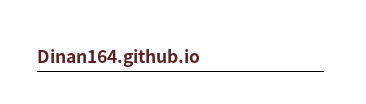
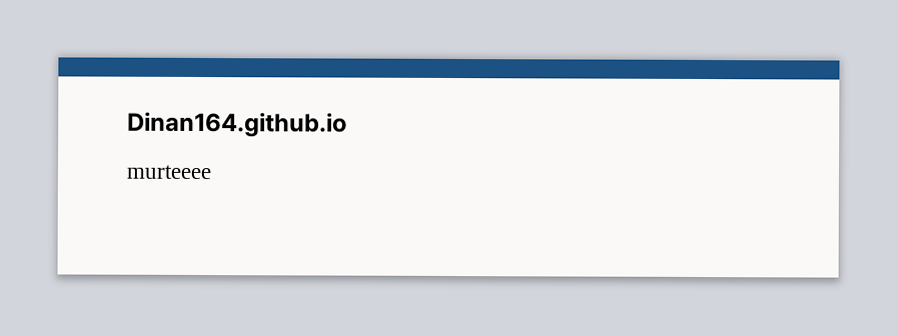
+ murteeee

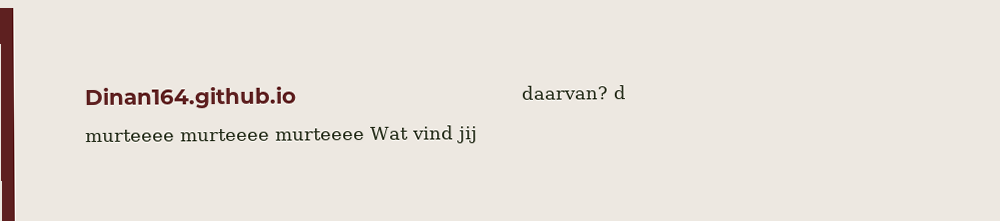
- murteeee
+ murteeee murteeee murteeee Wat vind jij daarvan? d

